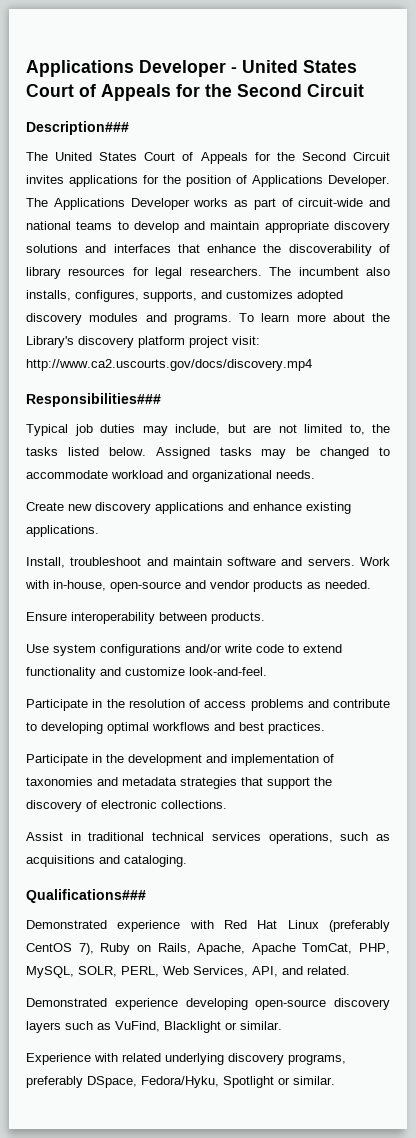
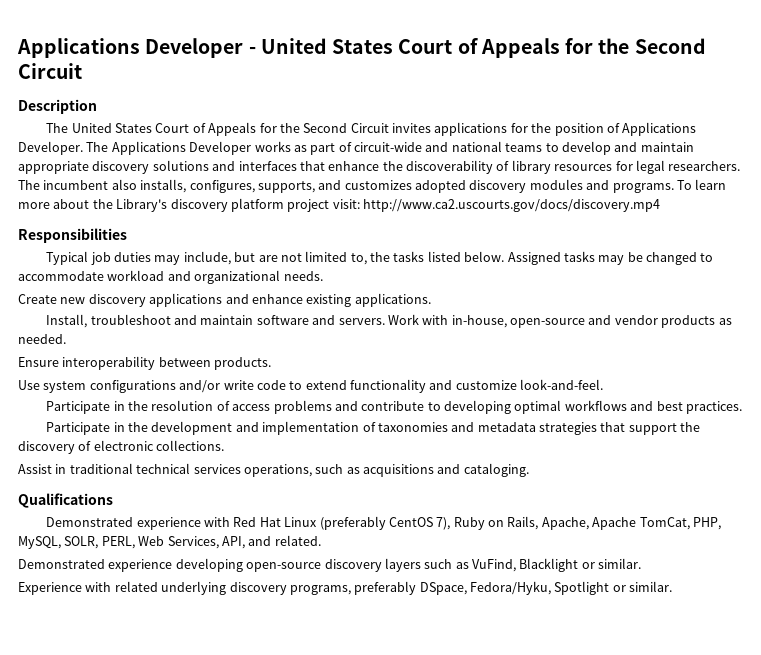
- Description###
+ Description
- Responsibilities###
+ Responsibilities
- Qualifications###
+ Qualifications

